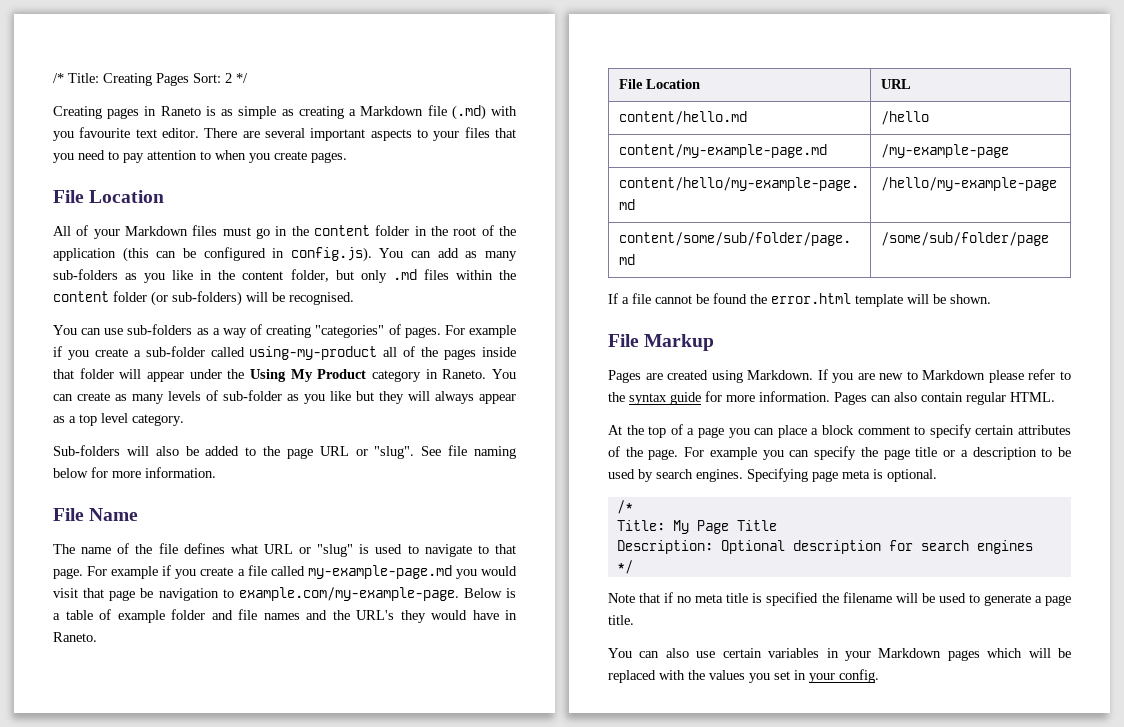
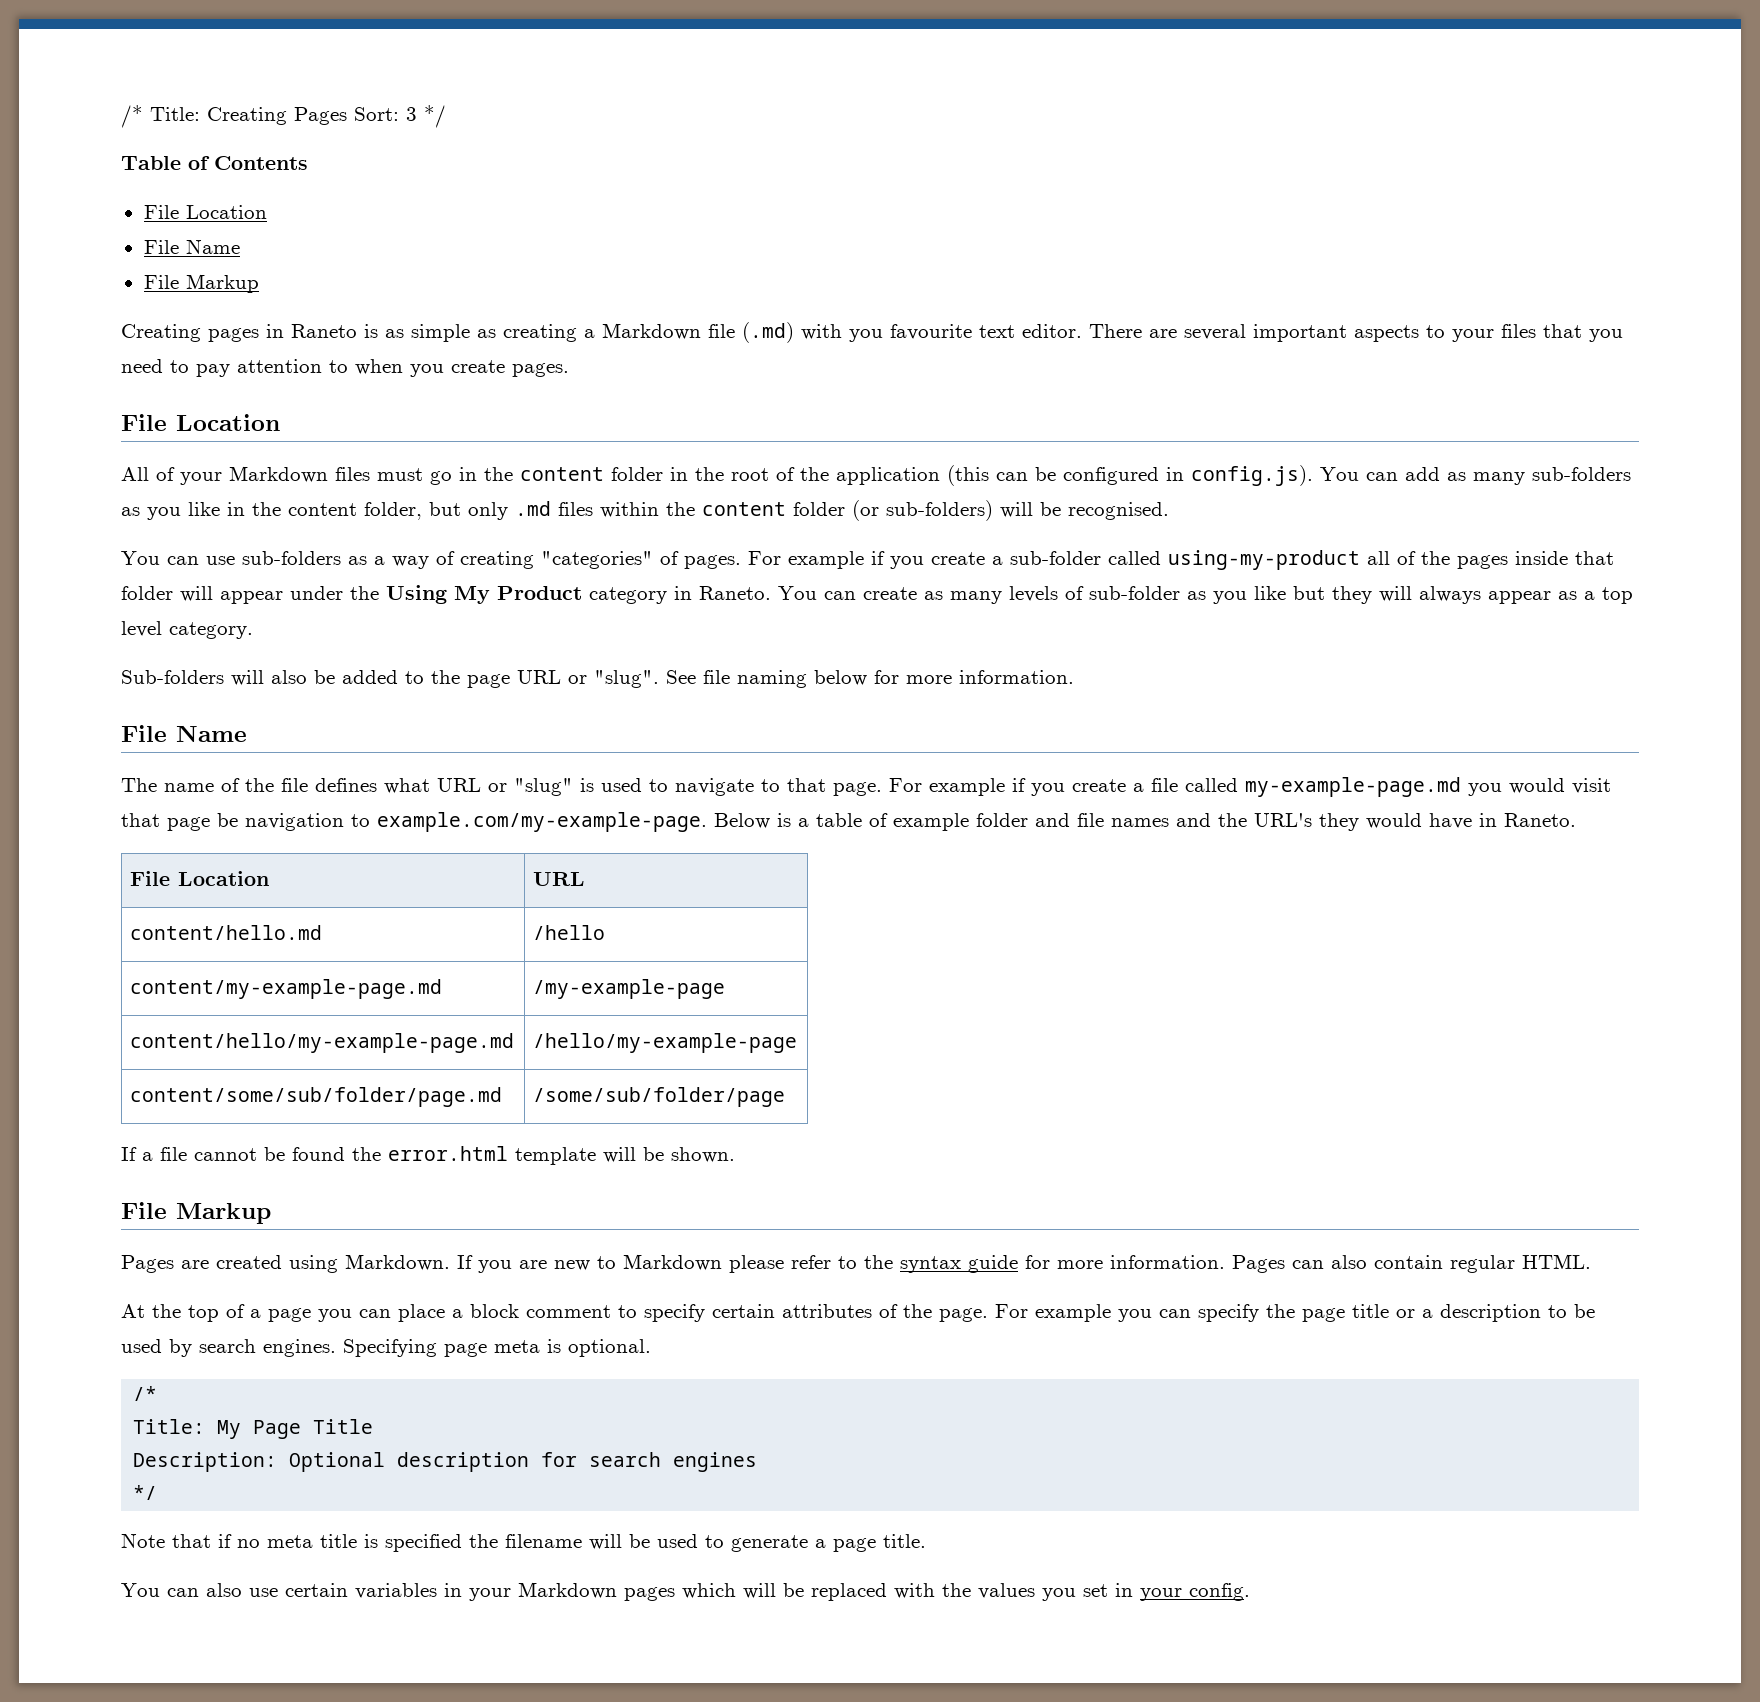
- /* Title: Creating Pages Sort: 2 */
+ /* Title: Creating Pages Sort: 3 */
+ Table of Contents
+ File Location
+ File Name
+ File Markup

